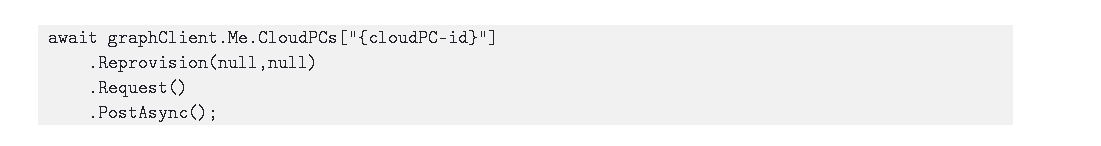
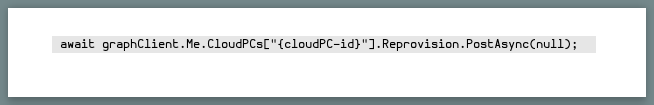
- await graphClient.Me.CloudPCs["{cloudPC-id}"]
- .Reprovision(null,null)
- .Request()
- .PostAsync();
+ await graphClient.Me.CloudPCs["{cloudPC-id}"].Reprovision.PostAsync(null);

